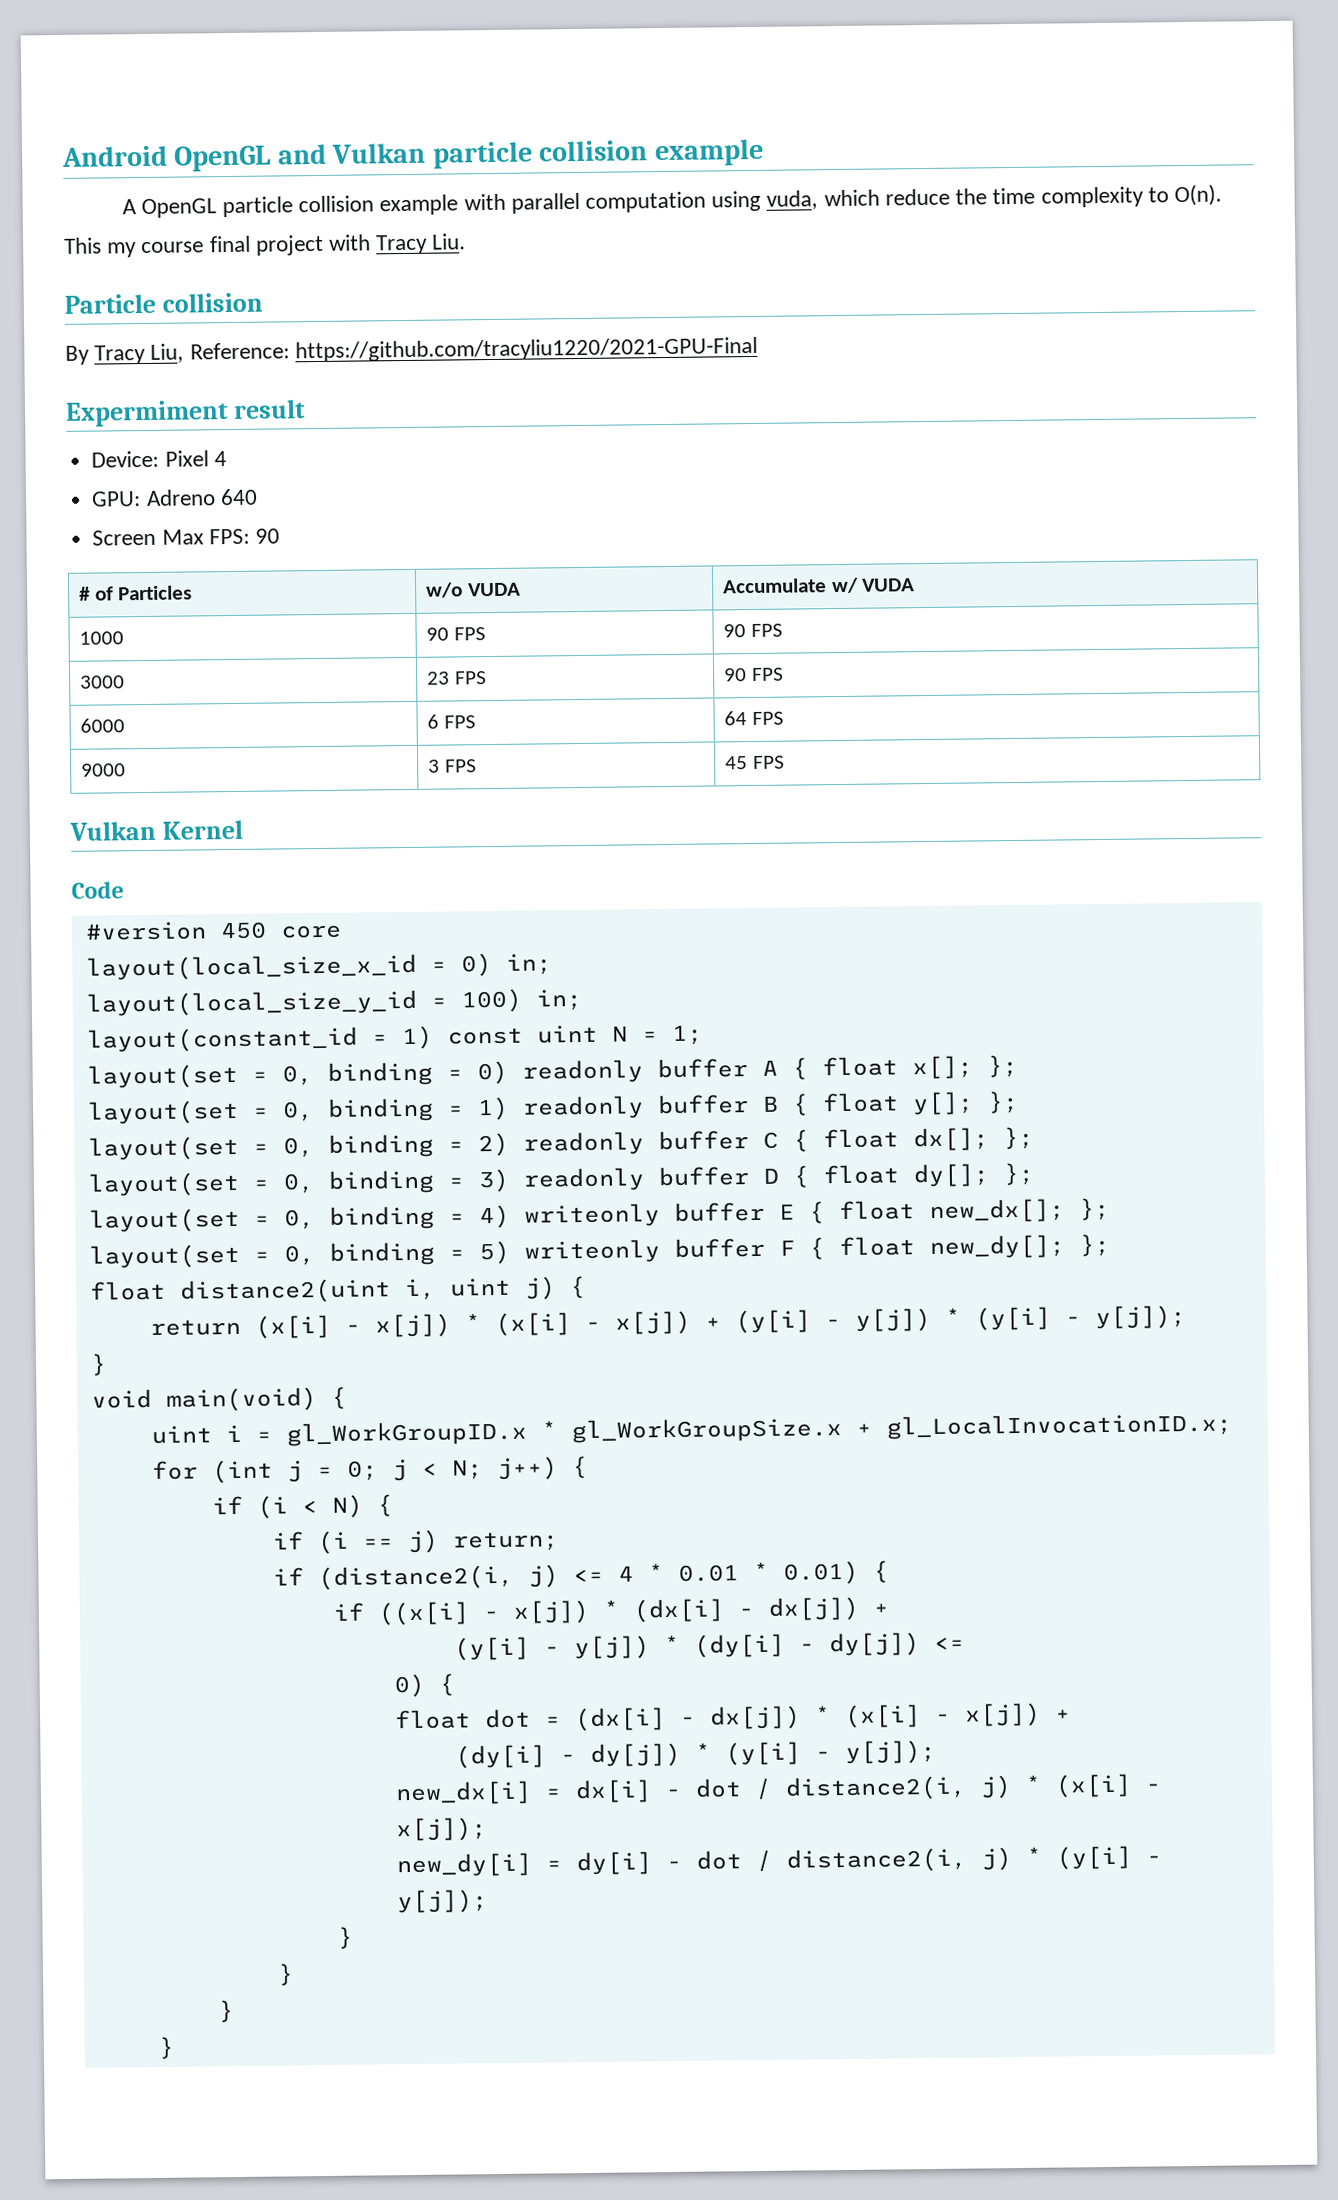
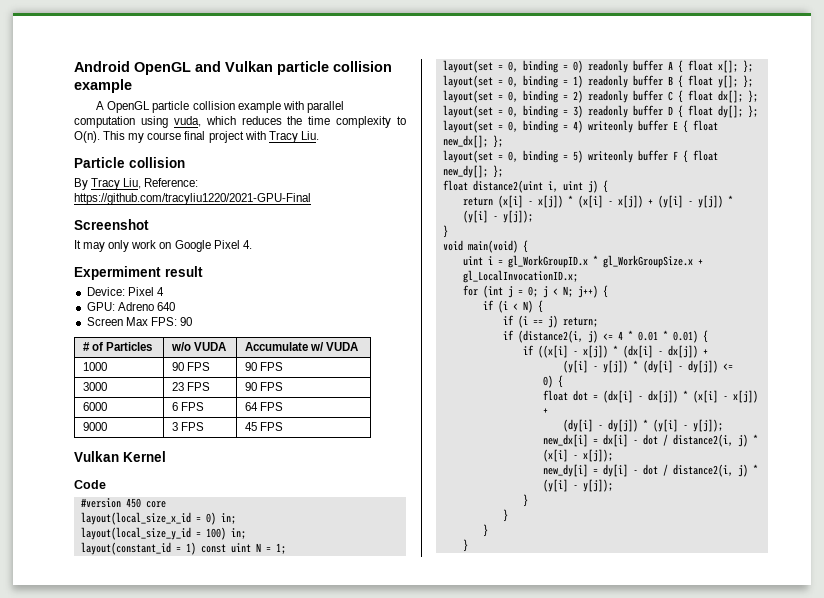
- A OpenGL particle collision example with parallel computation using vuda, which reduce the time complexity to O(n).
+ A OpenGL particle collision example with parallel computation using vuda, which reduces the time complexity to O(n).
+ Screenshot
+ It may only work on Google Pixel 4.

